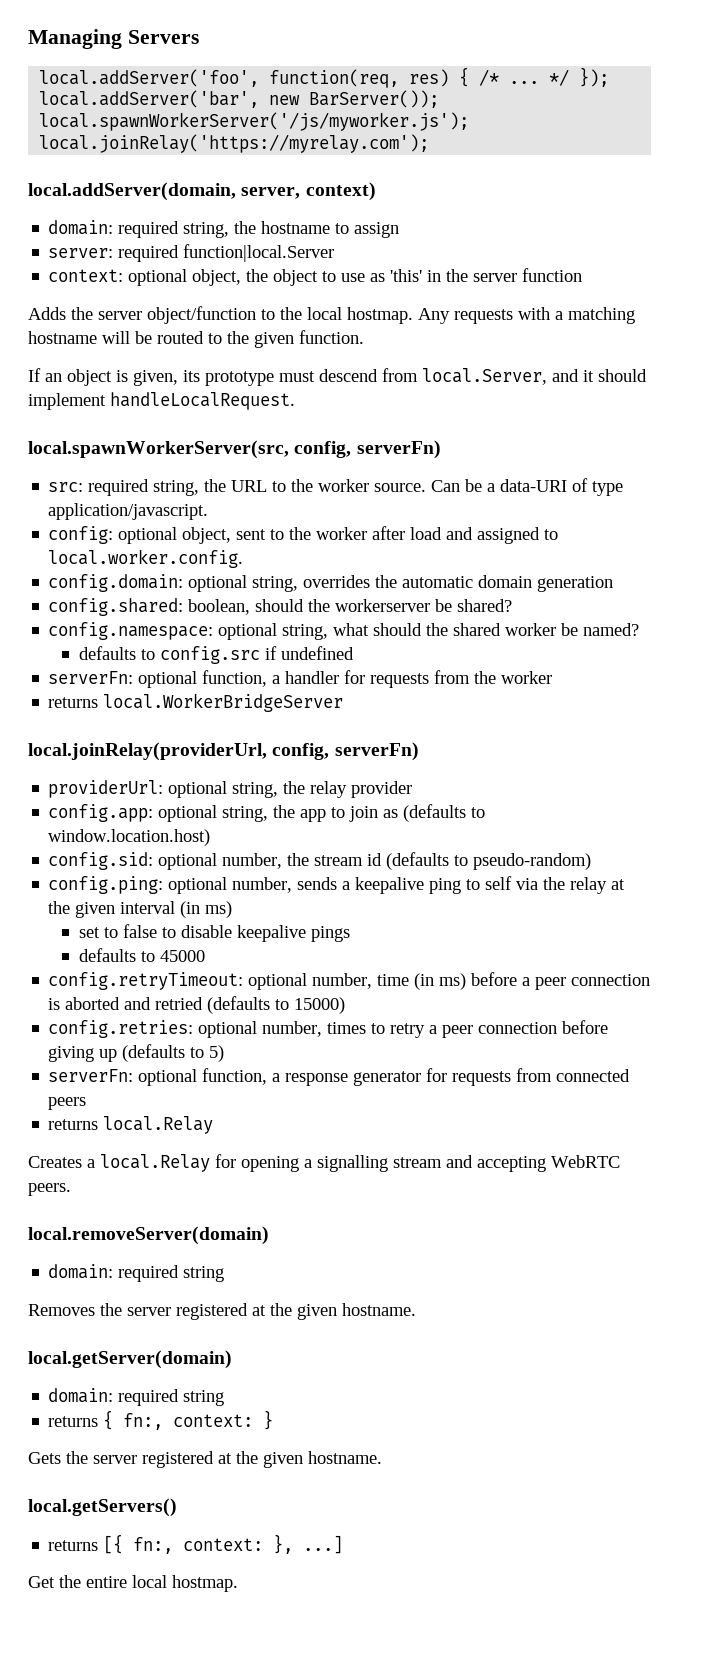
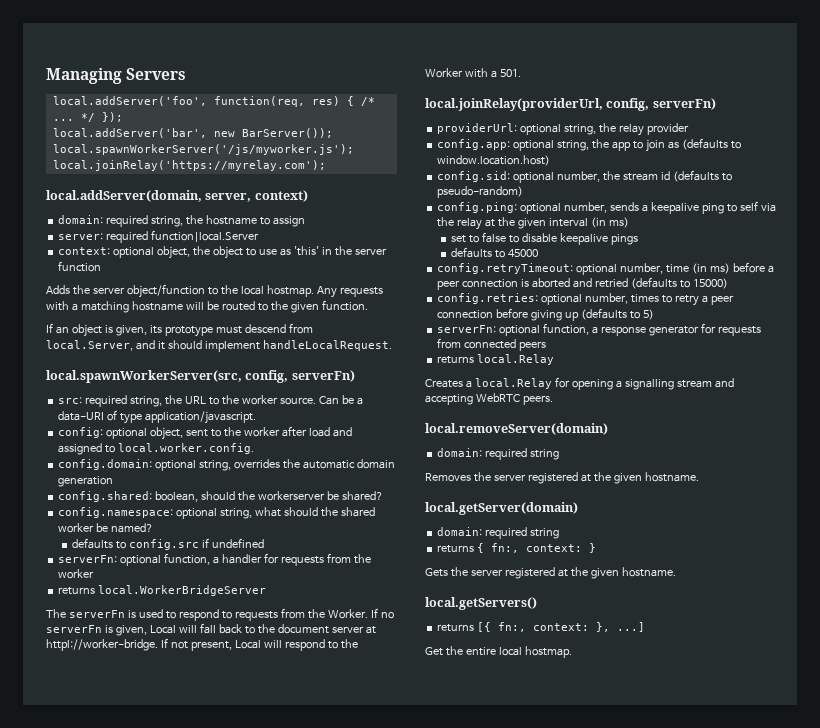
+ The serverFn is used to respond to requests from the Worker. If no serverFn is given, Local will fall back to the document server at httpl://worker-bridge. If not present, Local will respond to the Worker with a 501.

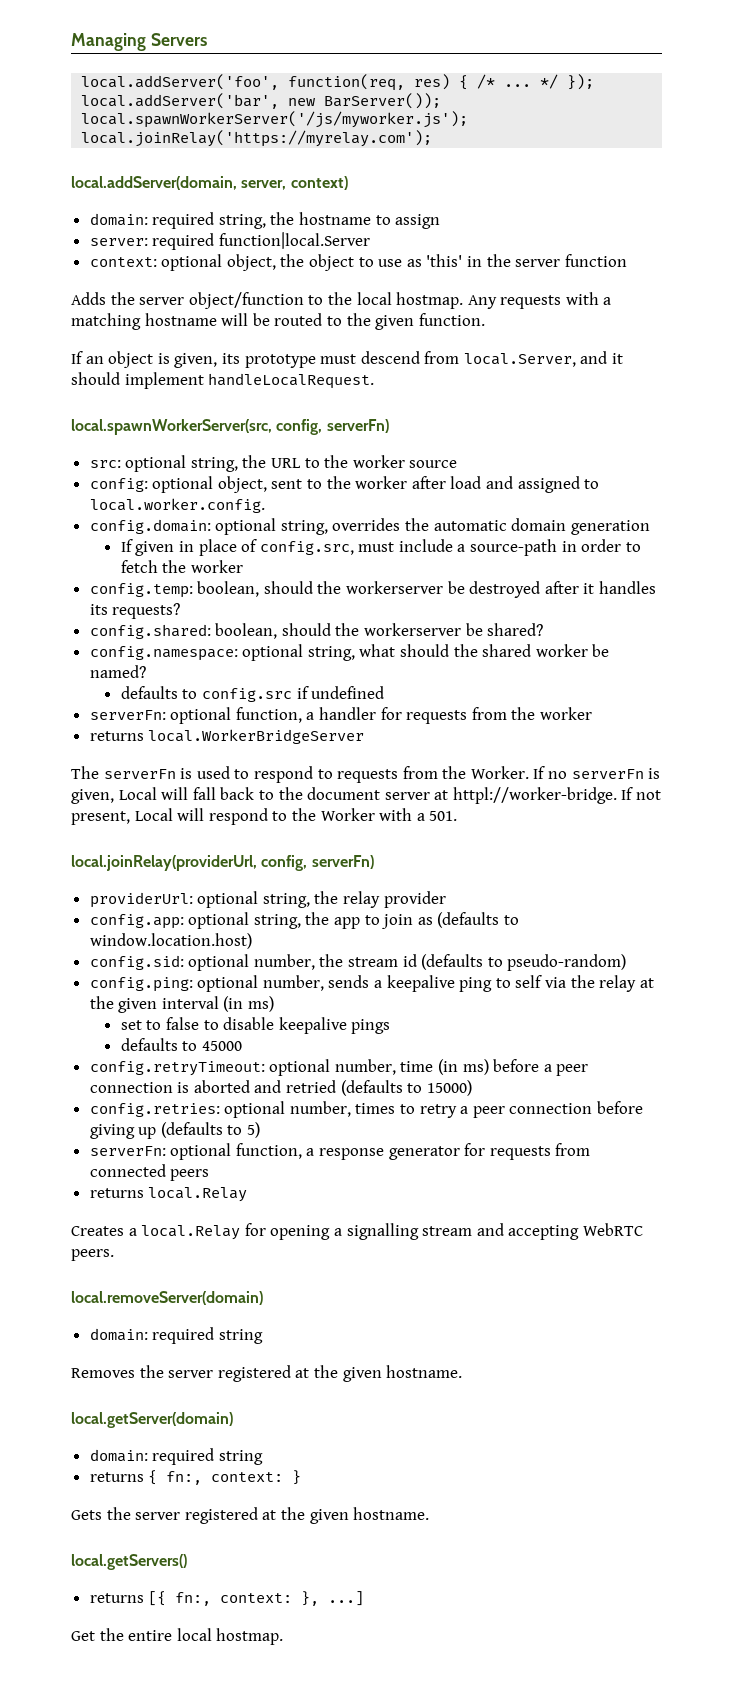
- src: required string, the URL to the worker source. Can be a data-URI of type application/javascript.
+ src: optional string, the URL to the worker source
+ If given in place of config.src, must include a source-path in order to fetch the worker
+ config.temp: boolean, should the workerserver be destroyed after it handles its requests?

